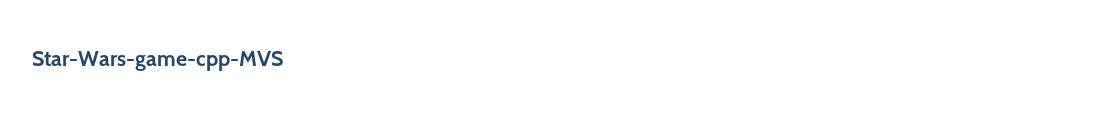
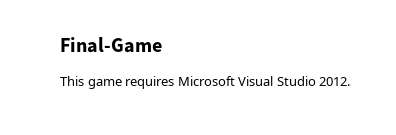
- Star-Wars-game-cpp-MVS
+ Final-Game
+ This game requires Microsoft Visual Studio 2012.

